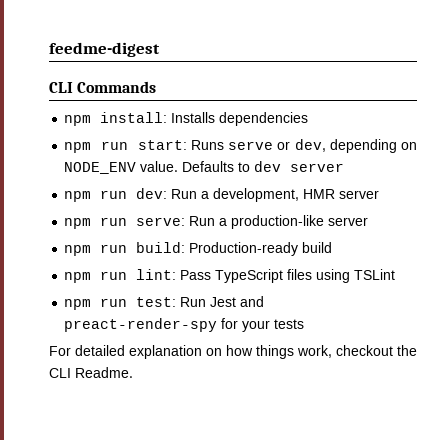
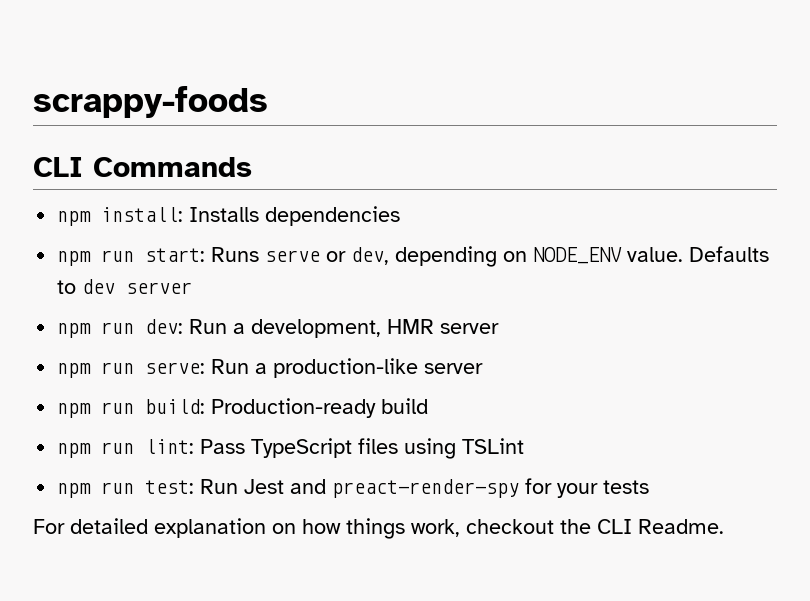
- feedme-digest
+ scrappy-foods

